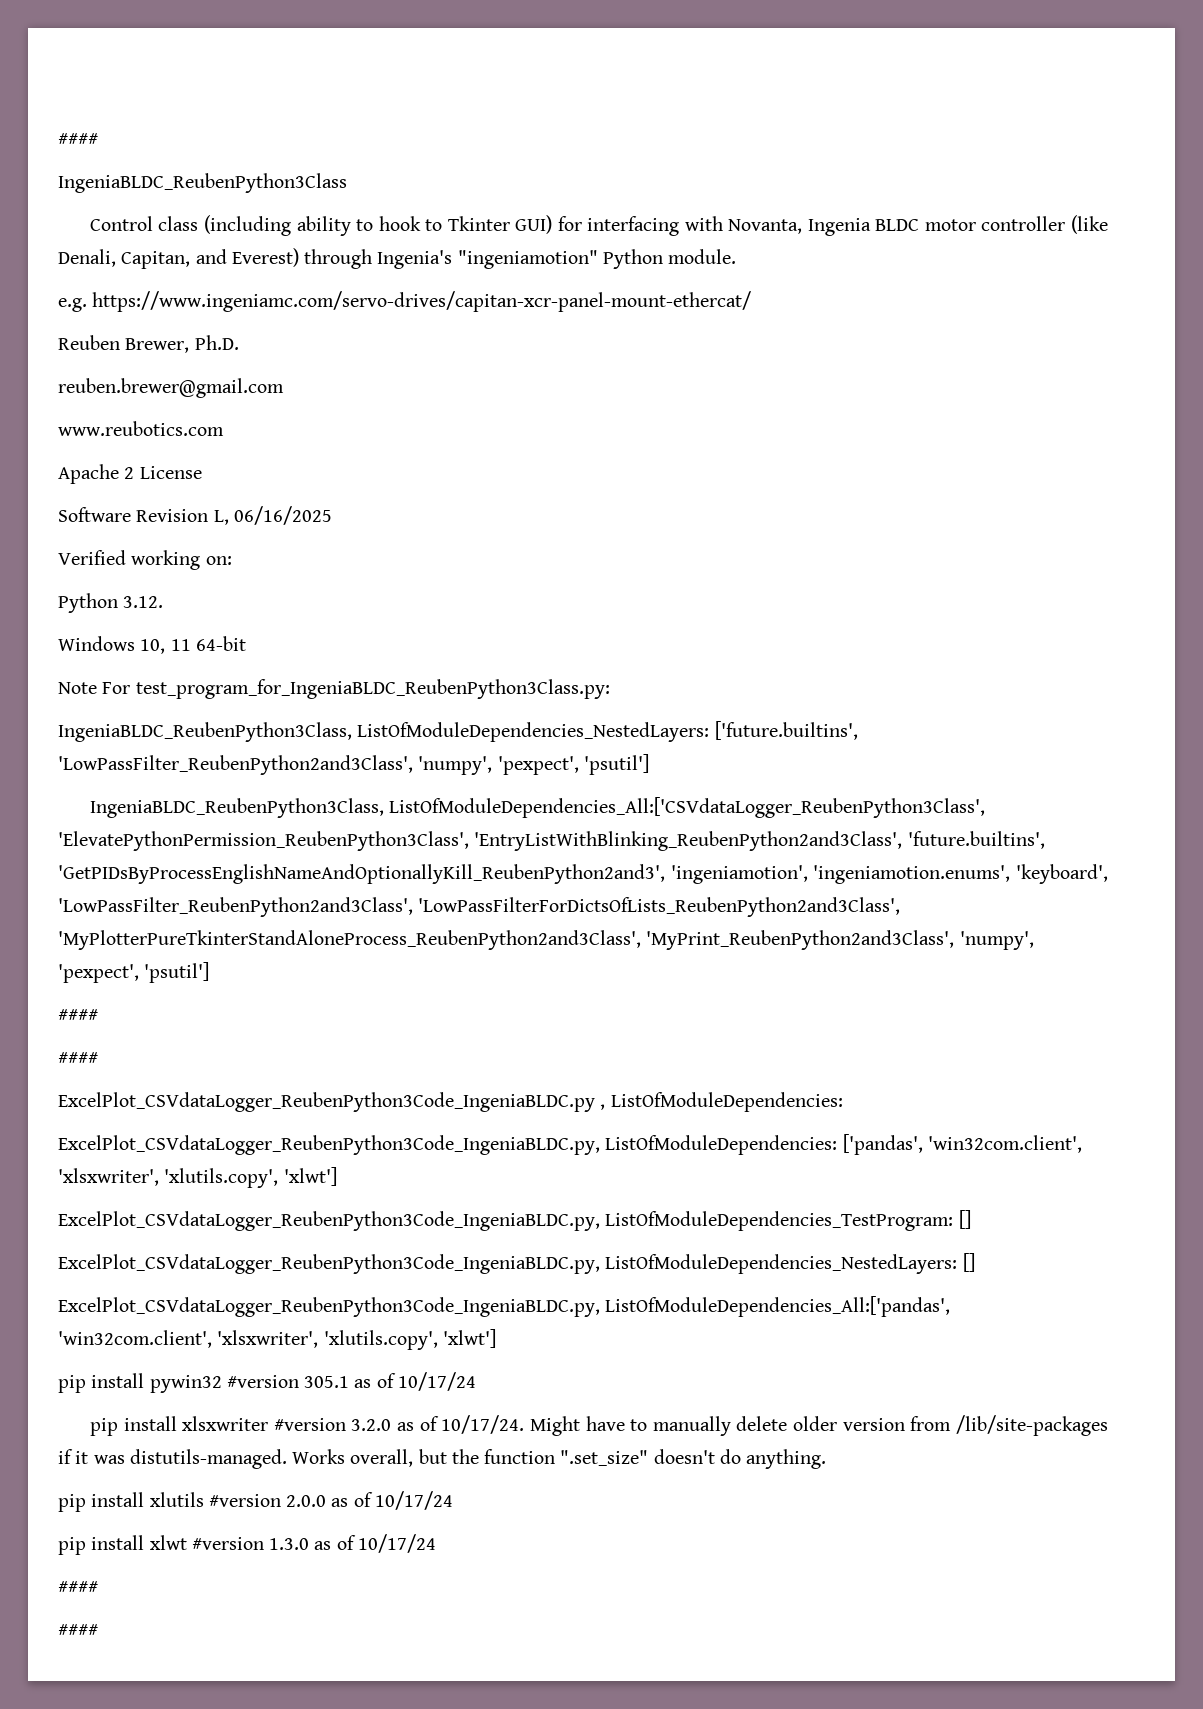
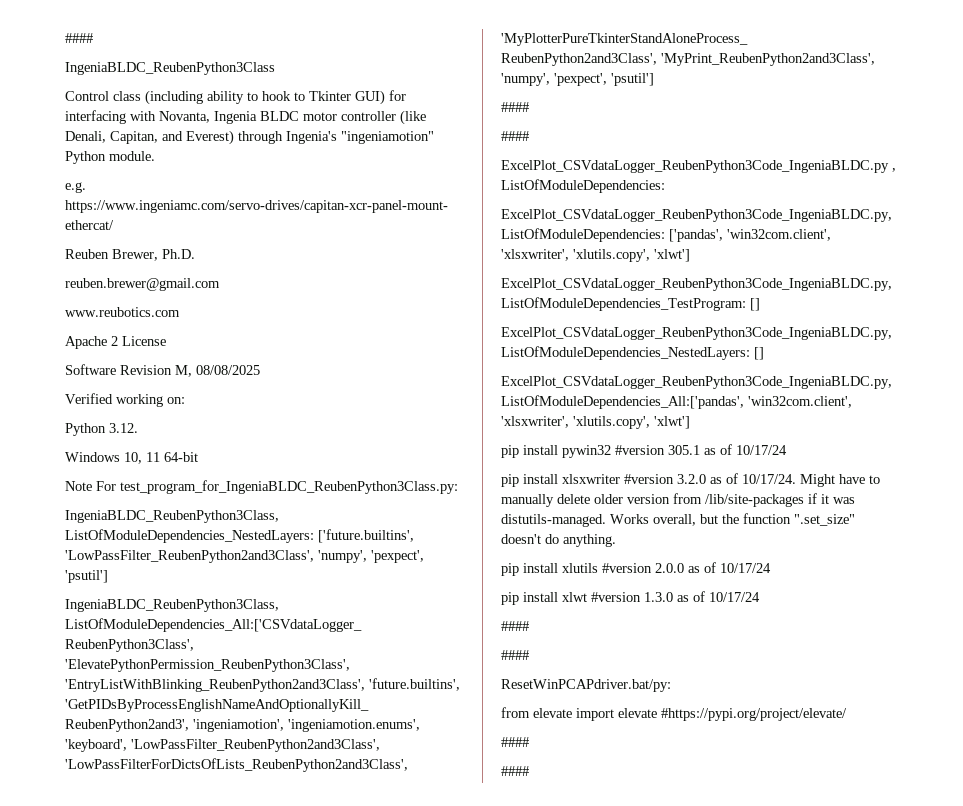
- Software Revision L, 06/16/2025
+ Software Revision M, 08/08/2025
+ ResetWinPCAPdriver.bat/py:
+ from elevate import elevate #https://pypi.org/project/elevate/
+ ####
+ ####

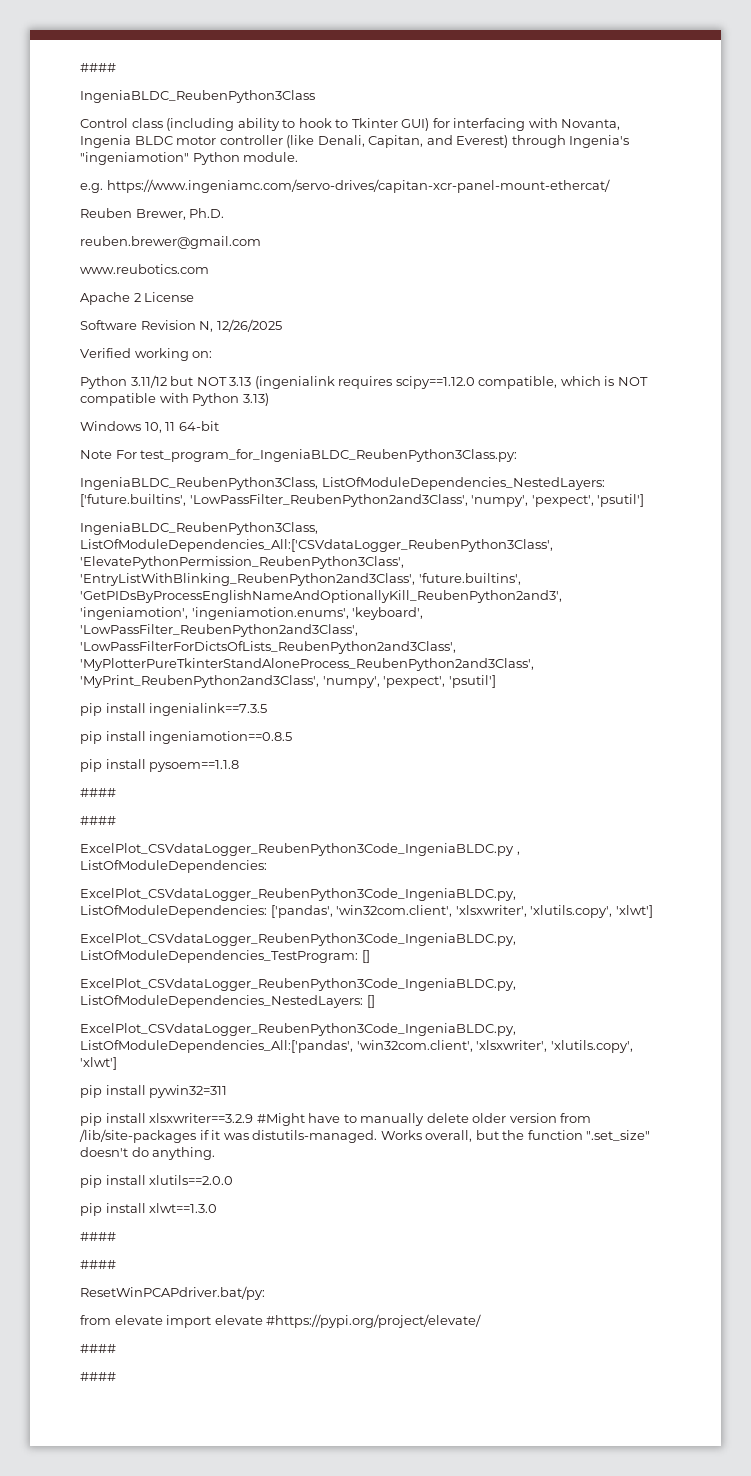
- Software Revision M, 08/08/2025
+ Software Revision N, 12/26/2025
- Python 3.12.
+ Python 3.11/12 but NOT 3.13 (ingenialink requires scipy==1.12.0 compatible, which is NOT compatible with Python 3.13)
+ pip install ingenialink==7.3.5
+ pip install ingeniamotion==0.8.5
+ pip install pysoem==1.1.8
- pip install pywin32 #version 305.1 as of 10/17/24
- pip install xlsxwriter #version 3.2.0 as of 10/17/24. Might have to manually delete older version from /lib/site-packages if it was distutils-managed.
+ pip install pywin32=311
+ pip install xlsxwriter==3.2.9 #Might have to manually delete older version from /lib/site-packages if it was distutils-managed.
- pip install xlutils #version 2.0.0 as of 10/17/24
- pip install xlwt #version 1.3.0 as of 10/17/24
+ pip install xlutils==2.0.0
+ pip install xlwt==1.3.0

